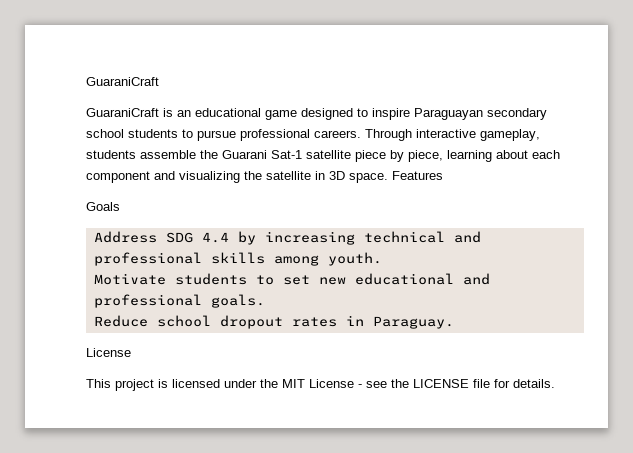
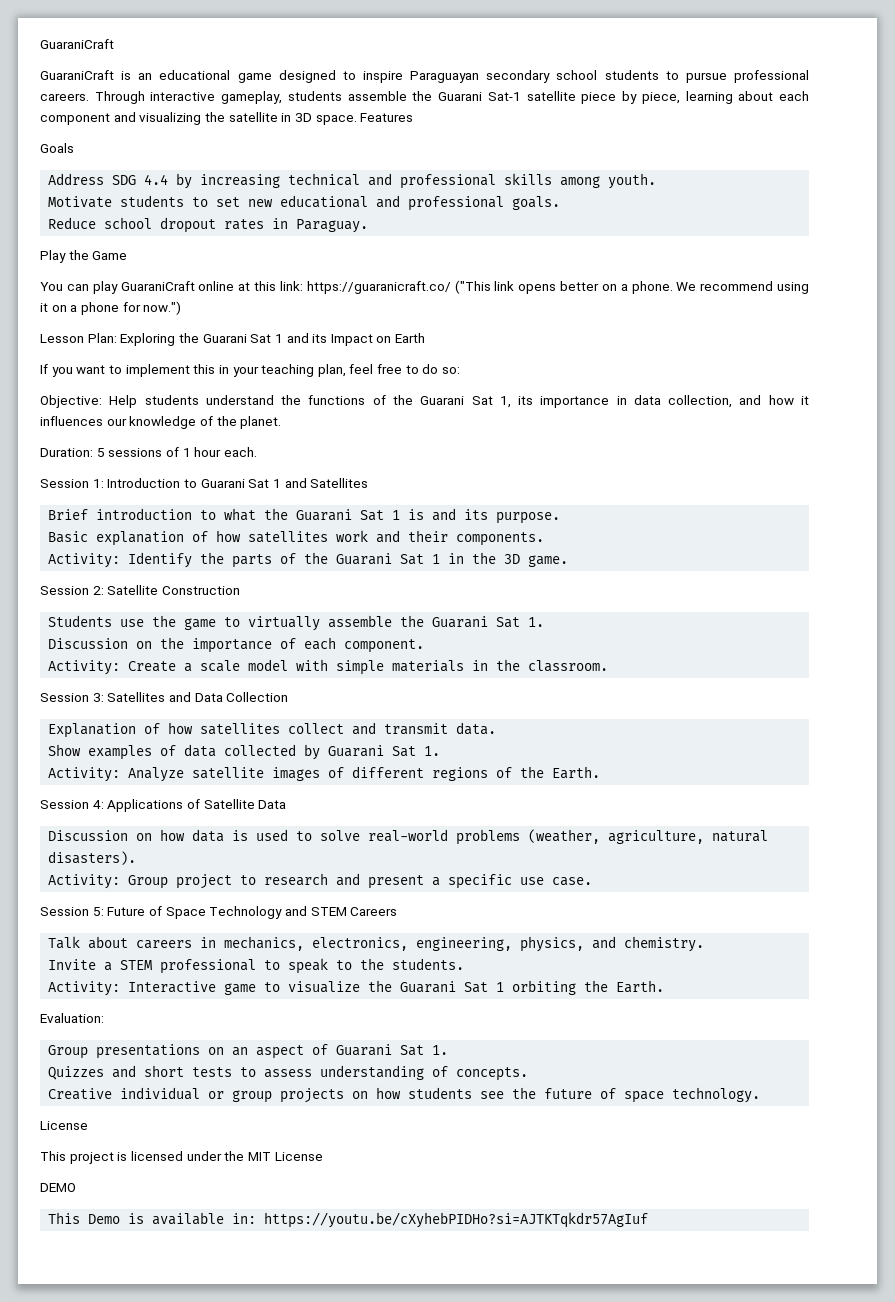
+ Play the Game
+ You can play GuaraniCraft online at this link: https://guaranicraft.co/ ("This link opens better on a phone. We recommend using it on a phone for now.")
+ Lesson Plan: Exploring the Guarani Sat 1 and its Impact on Earth
+ If you want to implement this in your teaching plan, feel free to do so:
+ Objective: Help students understand the functions of the Guarani Sat 1, its importance in data collection, and how it influences our knowledge of the planet.
+ Duration: 5 sessions of 1 hour each.
+ Session 1: Introduction to Guarani Sat 1 and Satellites
+ Brief introduction to what the Guarani Sat 1 is and its purpose.
+ Basic explanation of how satellites work and their components.
+ Activity: Identify the parts of the Guarani Sat 1 in the 3D game.
+ Session 2: Satellite Construction
+ Students use the game to virtually assemble the Guarani Sat 1.
+ Discussion on the importance of each component.
+ Activity: Create a scale model with simple materials in the classroom.
+ Session 3: Satellites and Data Collection
+ Explanation of how satellites collect and transmit data.
+ Show examples of data collected by Guarani Sat 1.
+ Activity: Analyze satellite images of different regions of the Earth.
+ Session 4: Applications of Satellite Data
+ Discussion on how data is used to solve real-world problems (weather, agriculture, natural disasters).
+ Activity: Group project to research and present a specific use case.
+ Session 5: Future of Space Technology and STEM Careers
+ Talk about careers in mechanics, electronics, engineering, physics, and chemistry.
+ Invite a STEM professional to speak to the students.
+ Activity: Interactive game to visualize the Guarani Sat 1 orbiting the Earth.
+ Evaluation:
+ Group presentations on an aspect of Guarani Sat 1.
+ Quizzes and short tests to assess understanding of concepts.
+ Creative individual or group projects on how students see the future of space technology.
- This project is licensed under the MIT License - see the LICENSE file for details.
+ This project is licensed under the MIT License
+ DEMO
+ This Demo is available in: https://youtu.be/cXyhebPIDHo?si=AJTKTqkdr57AgIuf

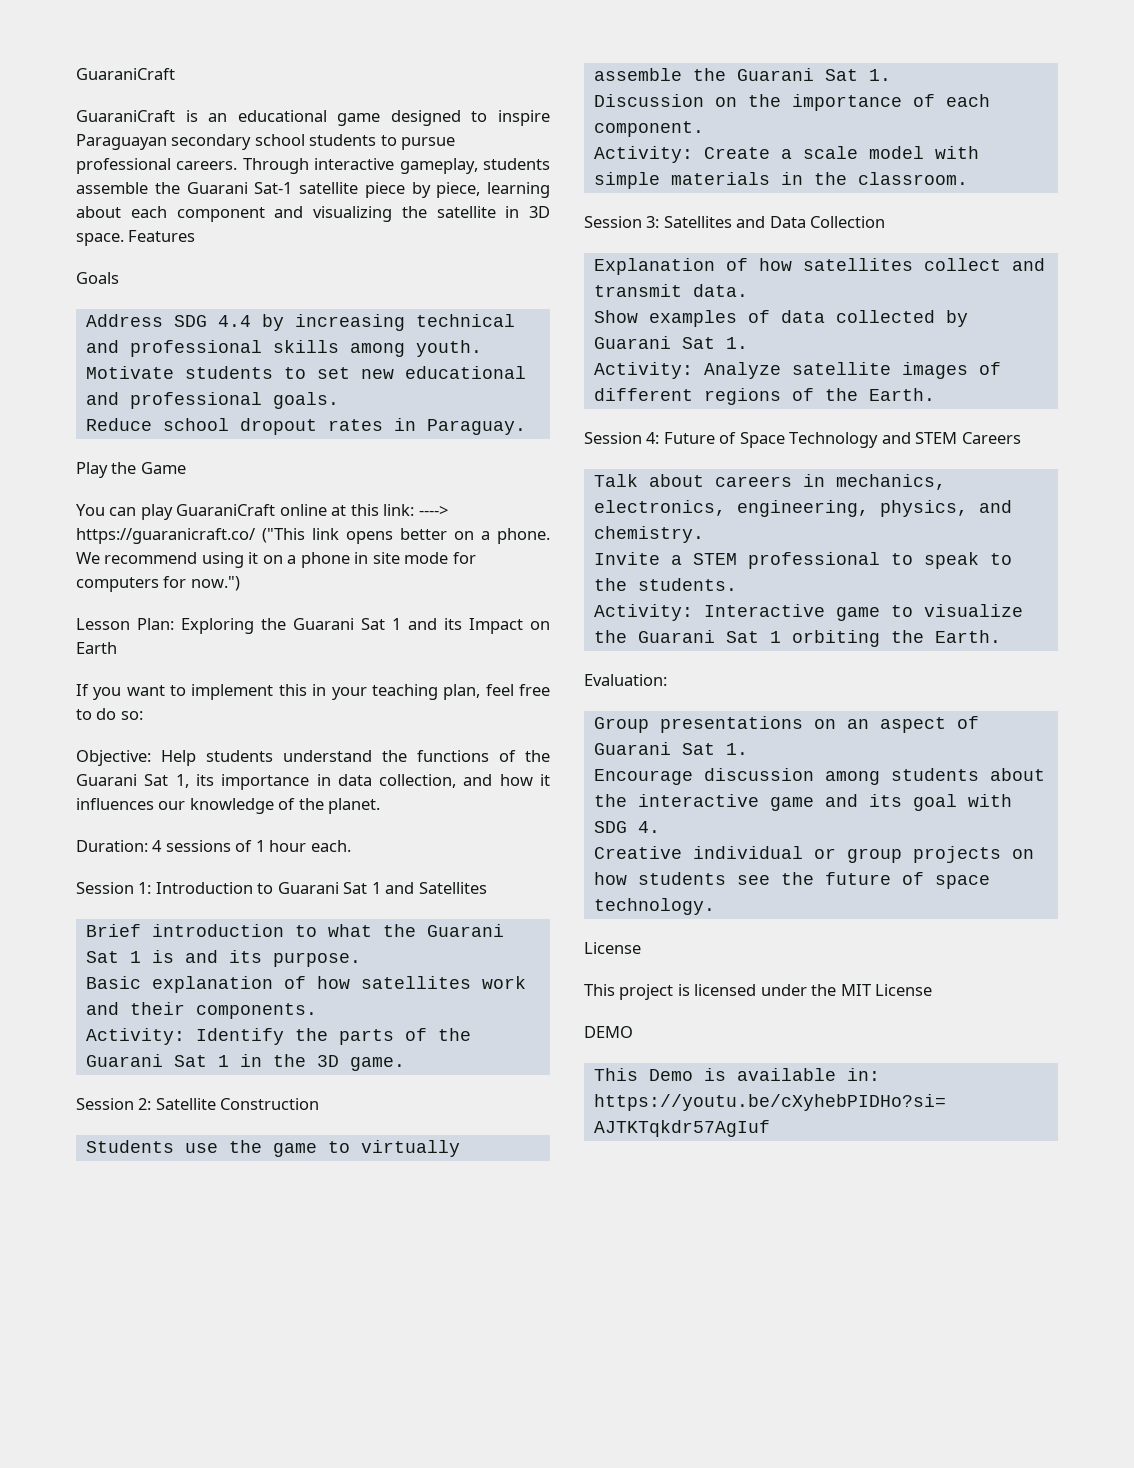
- You can play GuaraniCraft online at this link: https://guaranicraft.co/ ("This link opens better on a phone.
+ You can play GuaraniCraft online at this link: ----> https://guaranicraft.co/ ("This link opens better on a phone.
- We recommend using it on a phone for now.")
+ We recommend using it on a phone in site mode for computers for now.")
- Duration: 5 sessions of 1 hour each.
+ Duration: 4 sessions of 1 hour each.
- Session 4: Applications of Satellite Data
- Discussion on how data is used to solve real-world problems (weather, agriculture, natural disasters).
- Activity: Group project to research and present a specific use case.
- Session 5: Future of Space Technology and STEM Careers
+ Session 4: Future of Space Technology and STEM Careers
- Quizzes and short tests to assess understanding of concepts.
+ Encourage discussion among students about the interactive game and its goal with SDG 4.

